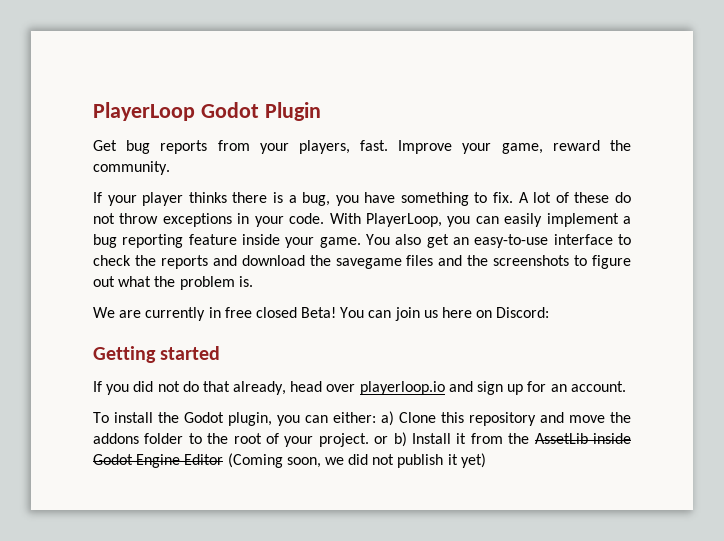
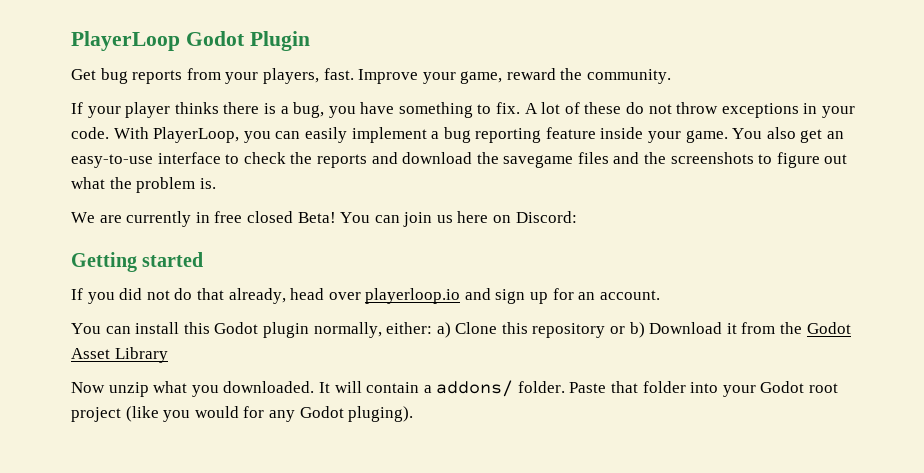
- To install the Godot plugin, you can either: a) Clone this repository and move the addons folder to the root of your project. or b) Install it from the AssetLib inside Godot Engine Editor (Coming soon, we did not publish it yet)
+ You can install this Godot plugin normally, either: a) Clone this repository or b) Download it from the Godot Asset Library
+ Now unzip what you downloaded. It will contain a addons/ folder. Paste that folder into your Godot root project (like you would for any Godot pluging).

